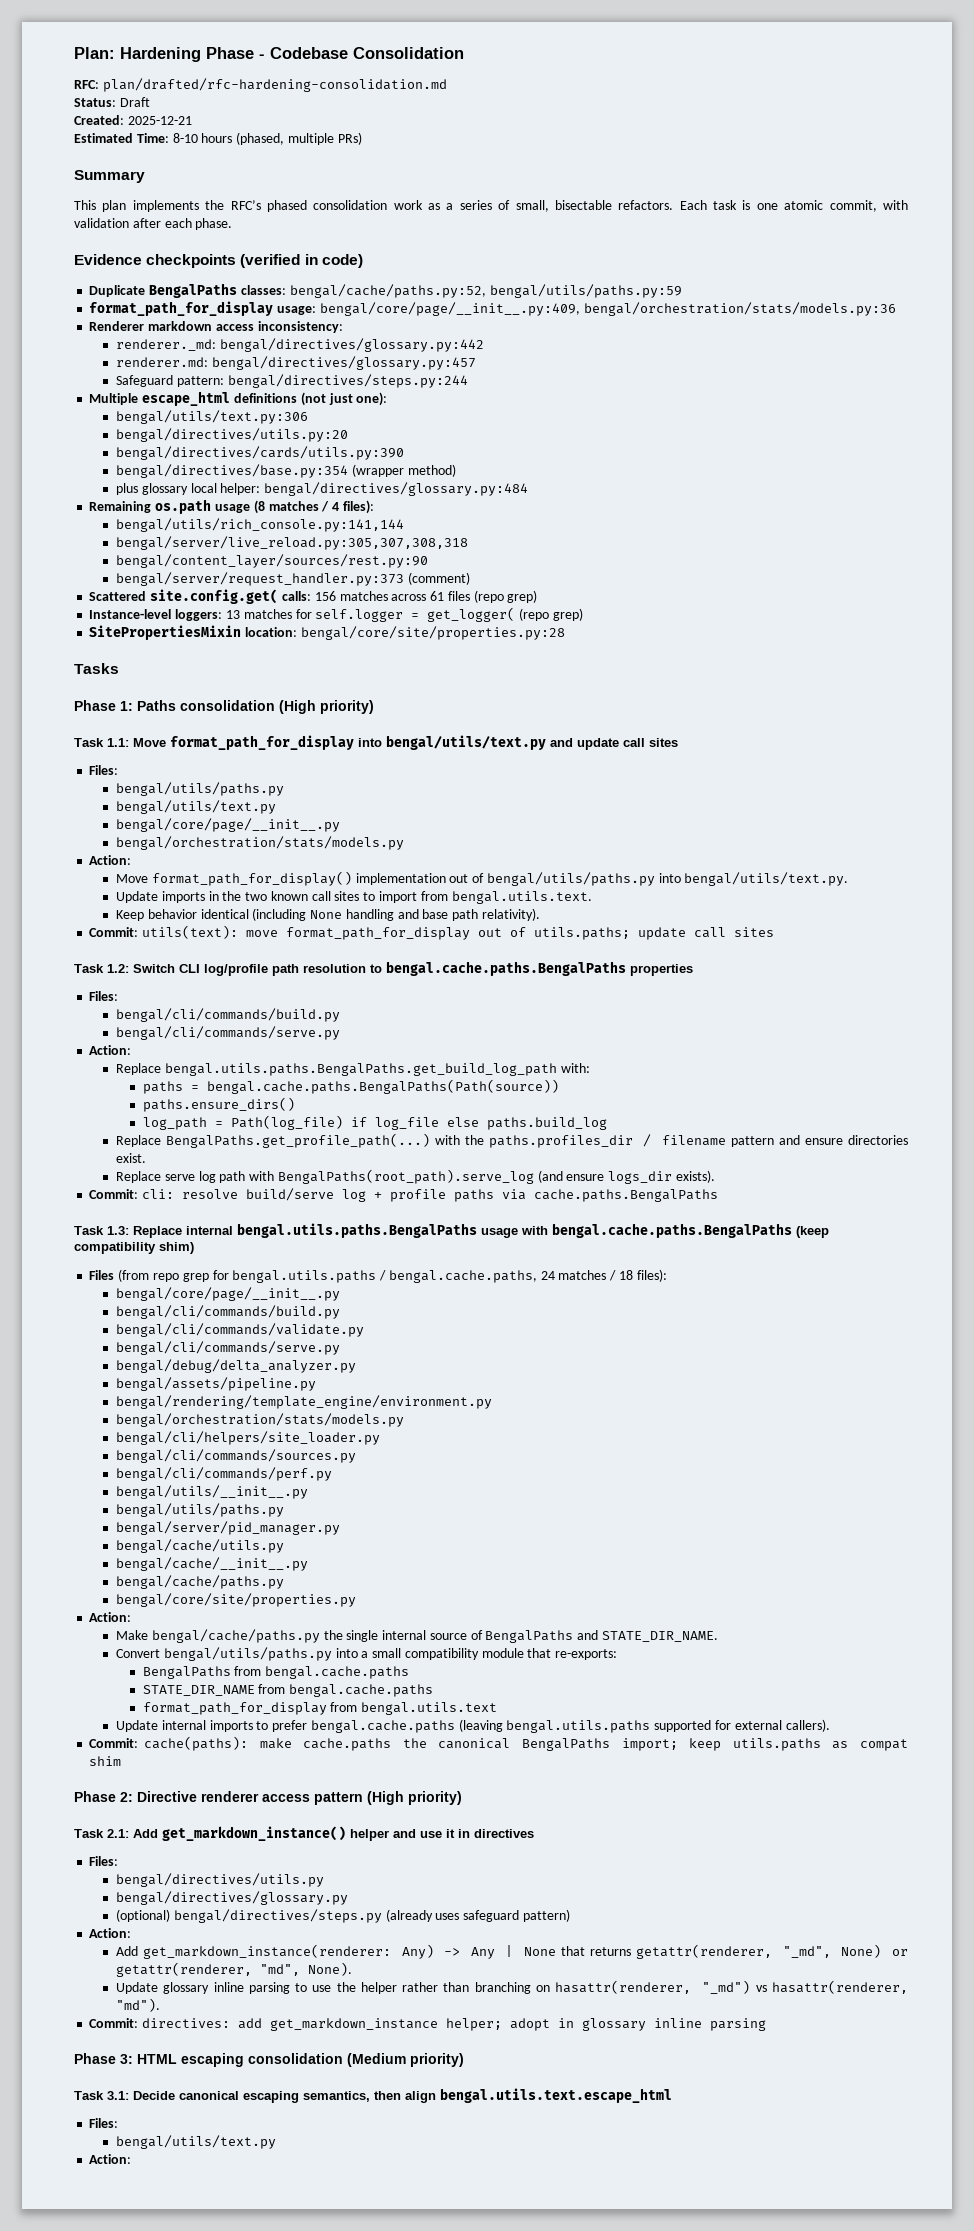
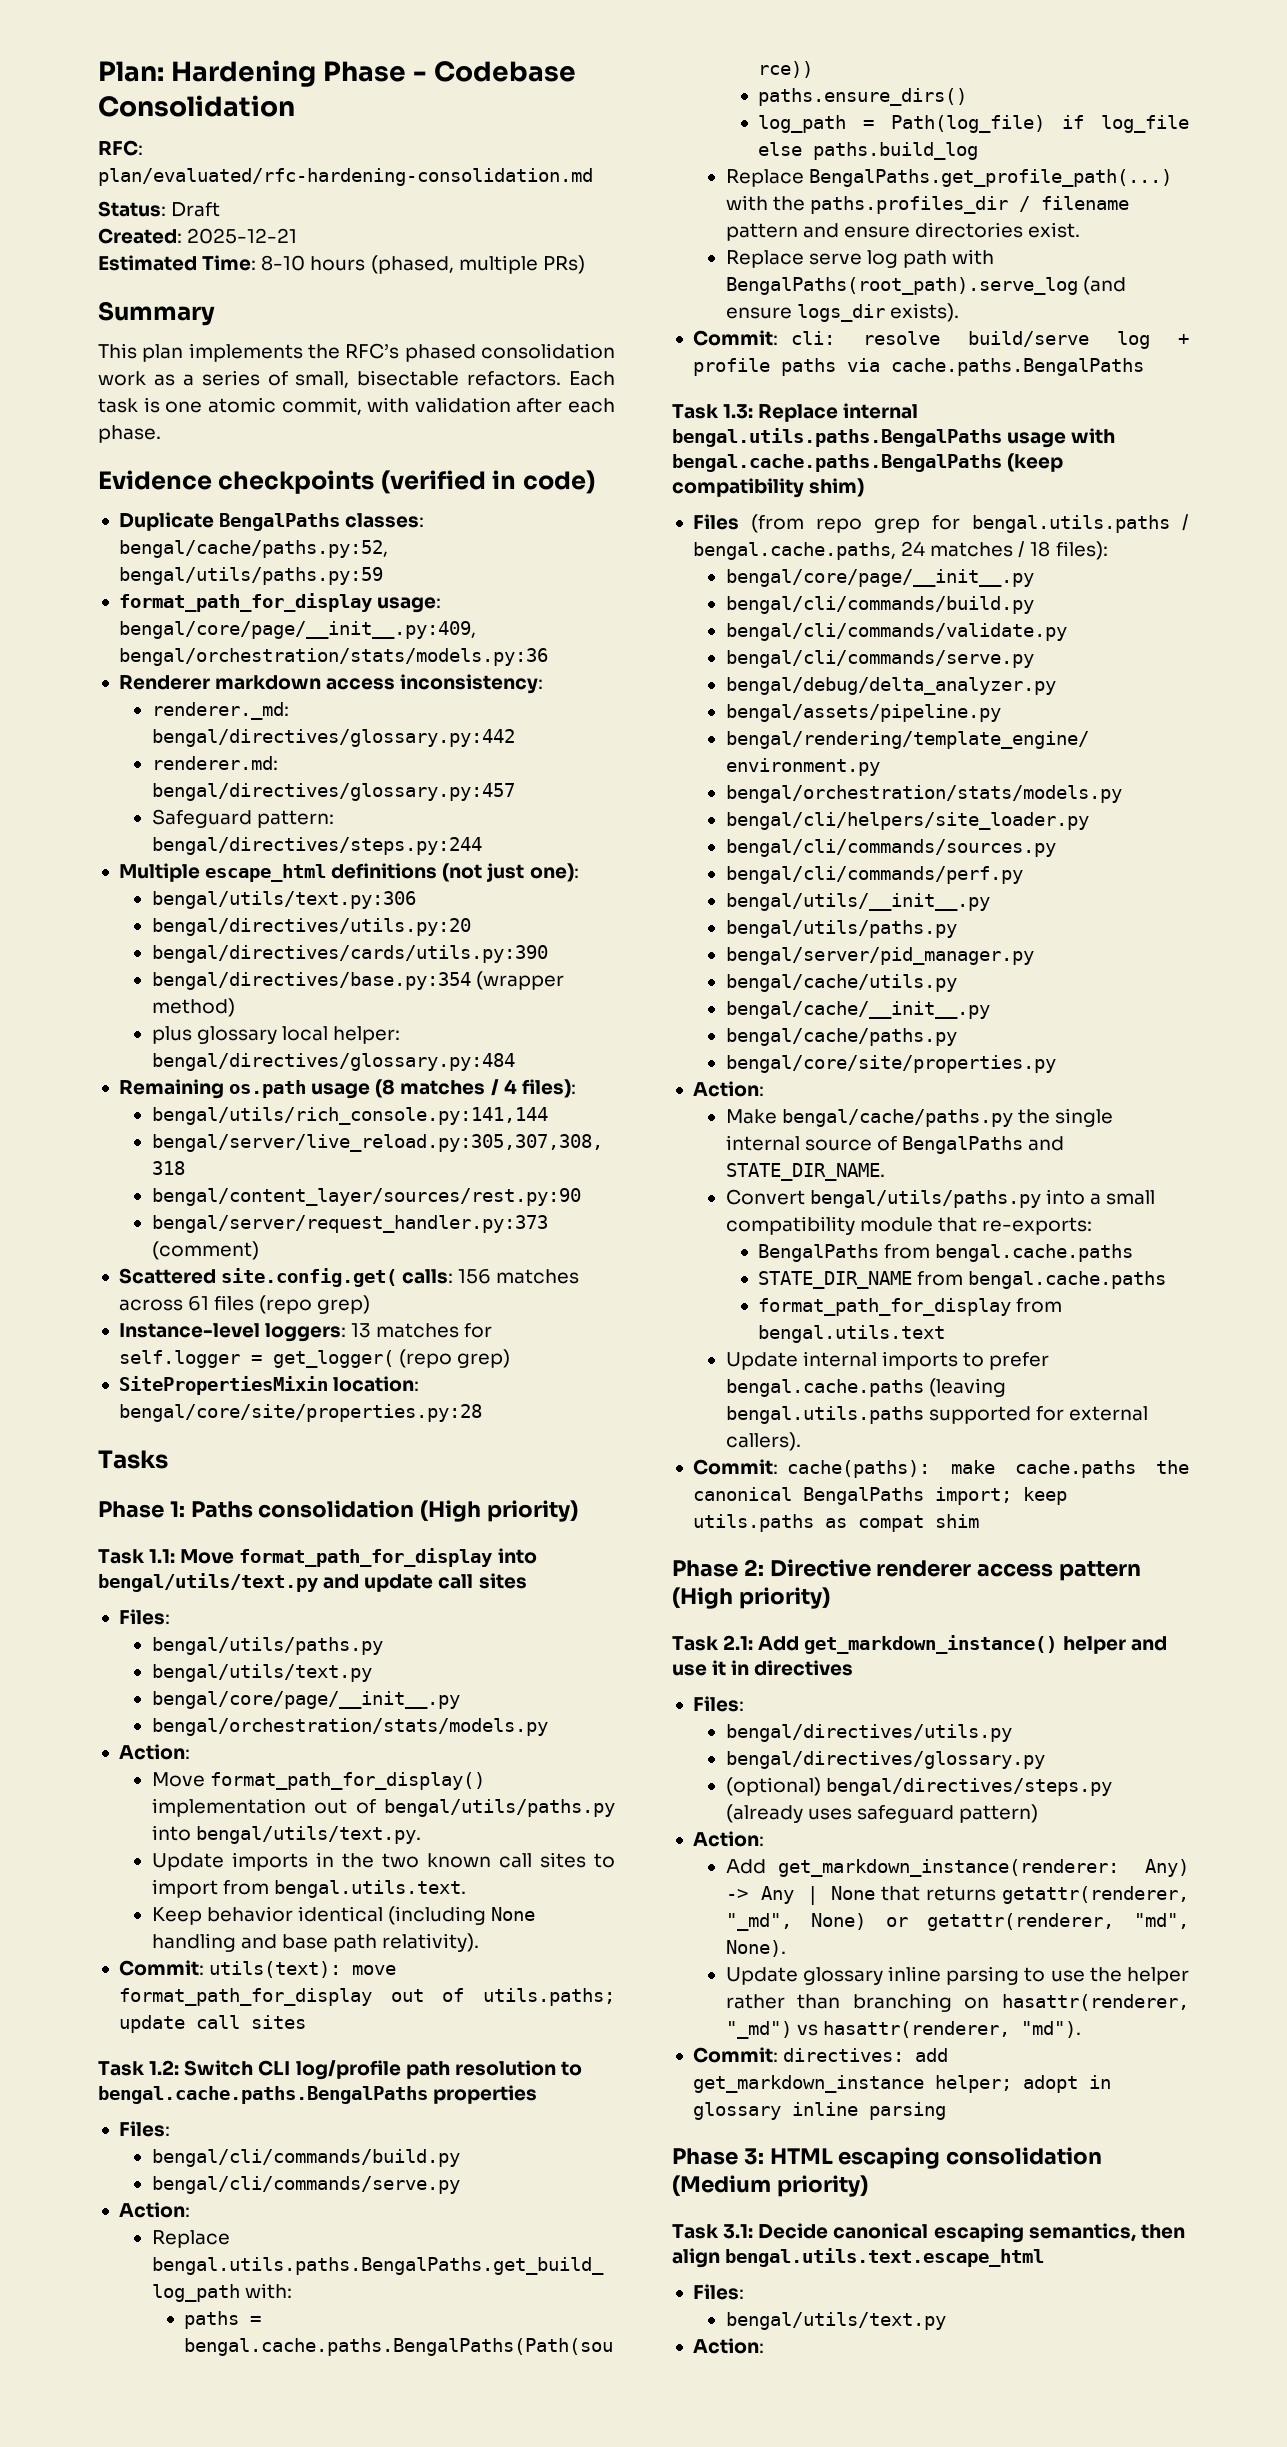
- RFC: plan/drafted/rfc-hardening-consolidation.md
+ RFC: plan/evaluated/rfc-hardening-consolidation.md

